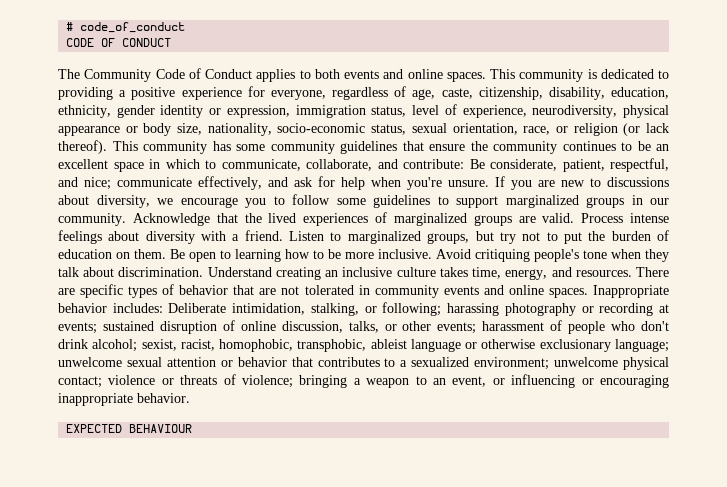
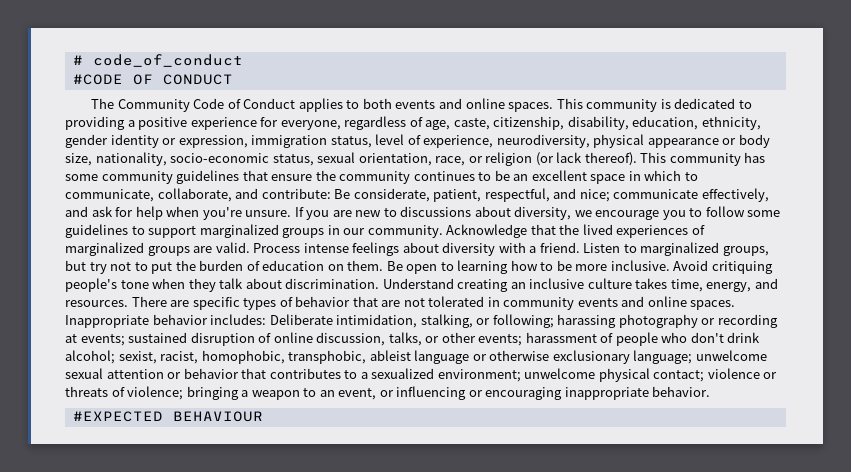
- CODE OF CONDUCT
+ #CODE OF CONDUCT
- EXPECTED BEHAVIOUR
+ #EXPECTED BEHAVIOUR

